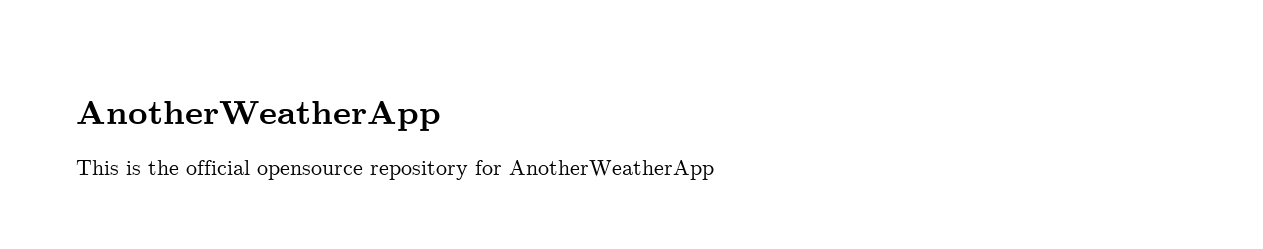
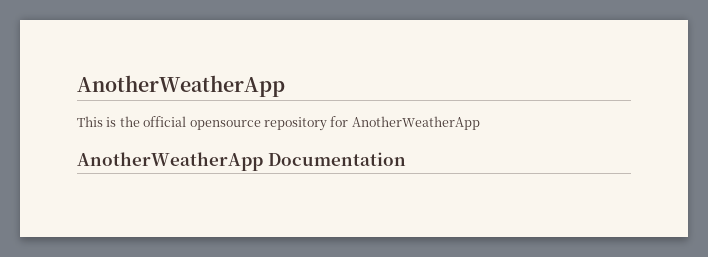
+ AnotherWeatherApp Documentation

